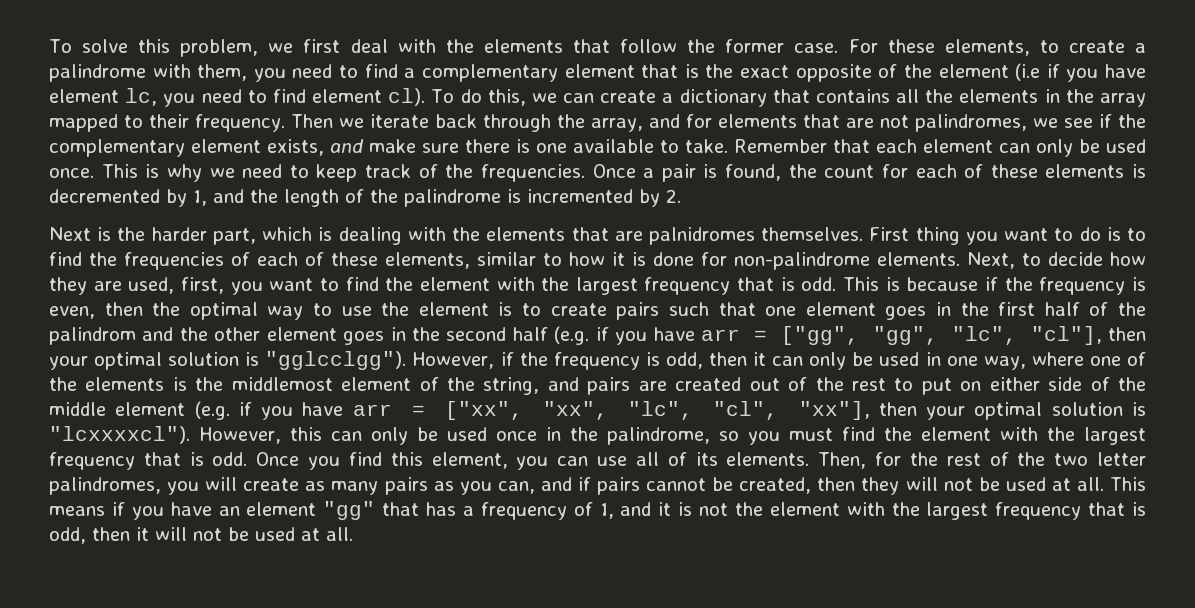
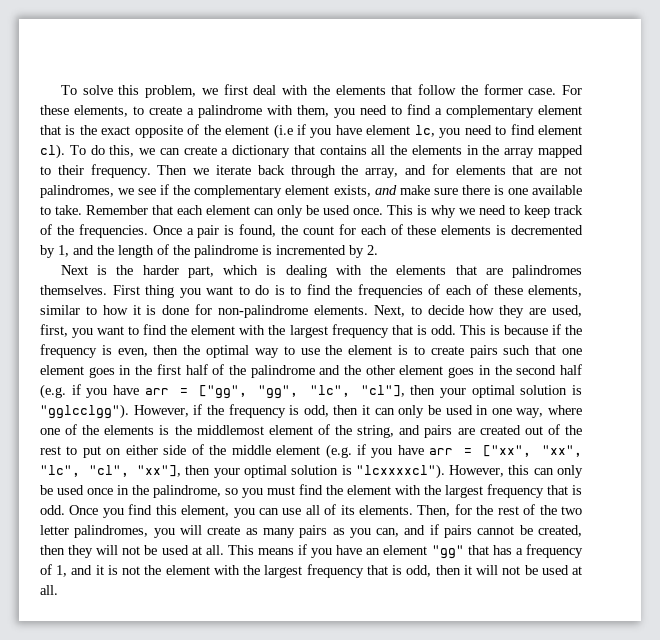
- Next is the harder part, which is dealing with the elements that are palnidromes themselves.
+ Next is the harder part, which is dealing with the elements that are palindromes themselves.
- This is because if the frequency is even, then the optimal way to use the element is to create pairs such that one element goes in the first half of the palindrom and the other element goes in the second half (e.g. if you have arr = ["gg", "gg", "lc", "cl"], then your optimal solution is "gglcclgg").
+ This is because if the frequency is even, then the optimal way to use the element is to create pairs such that one element goes in the first half of the palindrome and the other element goes in the second half (e.g. if you have arr = ["gg", "gg", "lc", "cl"], then your optimal solution is "gglcclgg").

